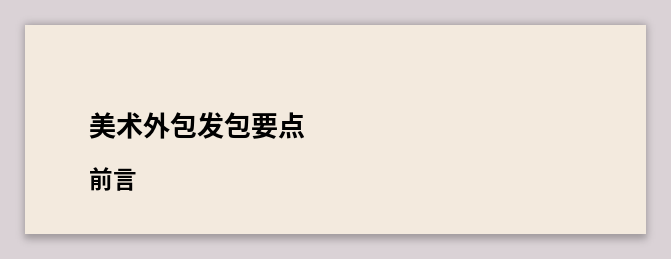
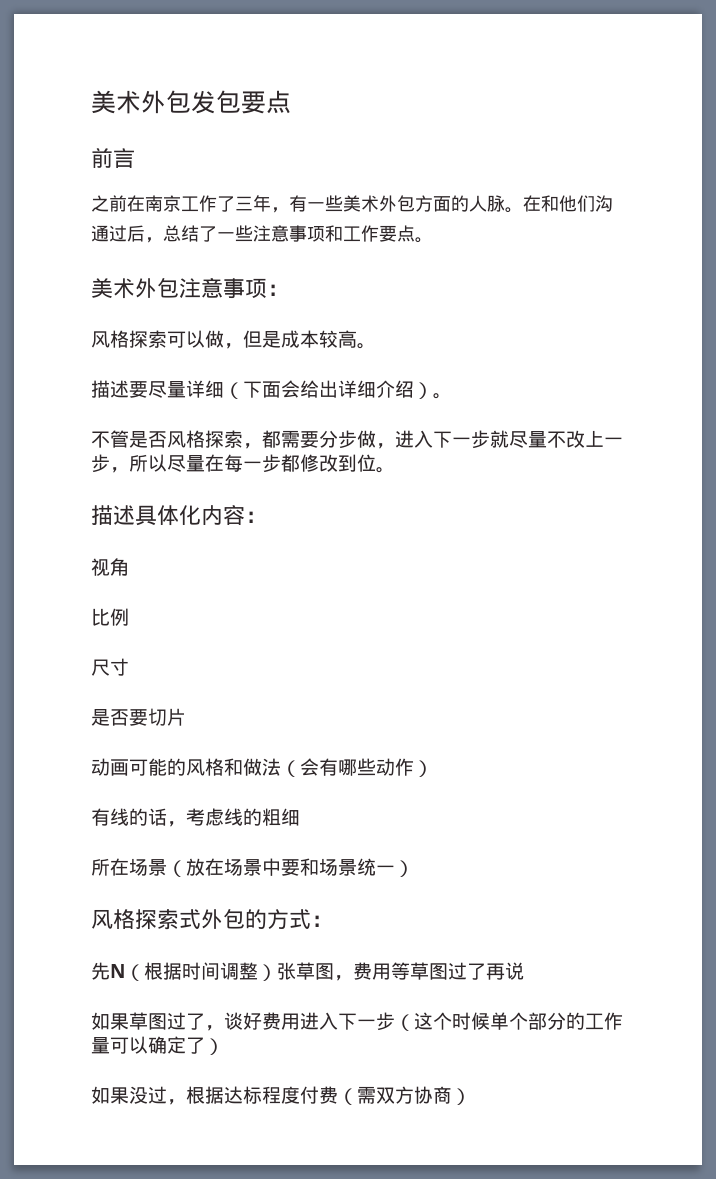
+ 之前在南京工作了三年，有一些美术外包方面的人脉。在和他们沟通过后，总结了一些注意事项和工作要点。
+ 美术外包注意事项：
+ 风格探索可以做，但是成本较高。
+ 描述要尽量详细（下面会给出详细介绍）。
+ 不管是否风格探索，都需要分步做，进入下一步就尽量不改上一步，所以尽量在每一步都修改到位。
+ 描述具体化内容：
+ 视角
+ 比例
+ 尺寸
+ 是否要切片
+ 动画可能的风格和做法（会有哪些动作）
+ 有线的话，考虑线的粗细
+ 所在场景（放在场景中要和场景统一）
+ 风格探索式外包的方式：
+ 先N（根据时间调整）张草图，费用等草图过了再说
+ 如果草图过了，谈好费用进入下一步（这个时候单个部分的工作量可以确定了）
+ 如果没过，根据达标程度付费（需双方协商）

